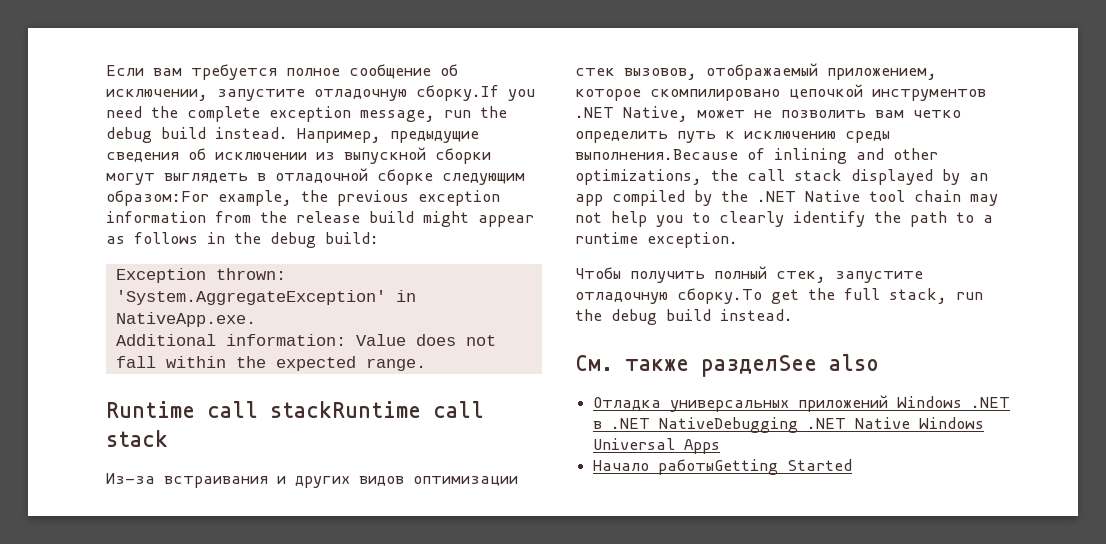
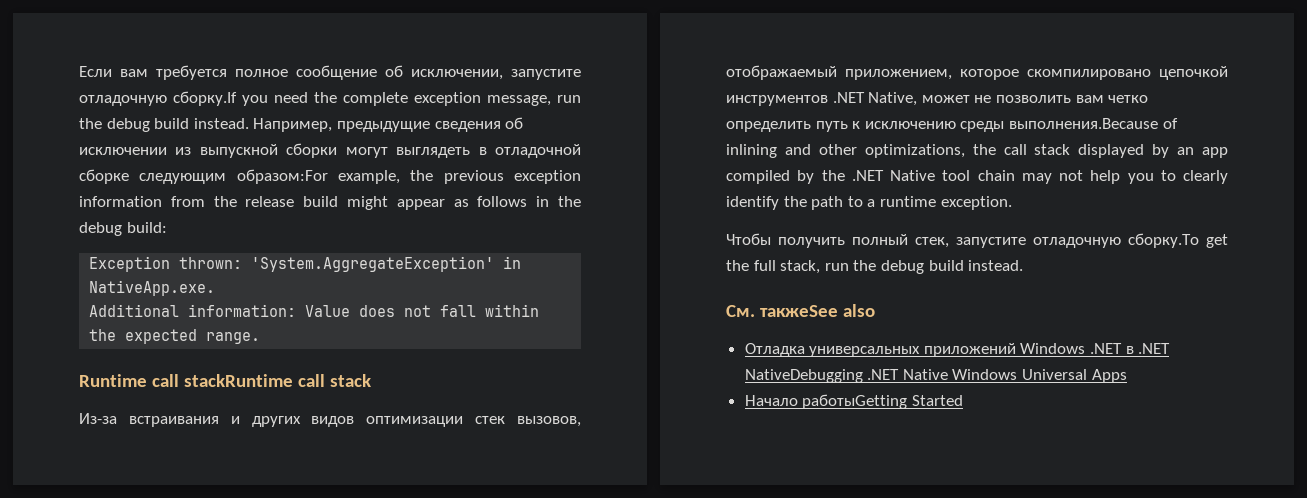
- См. также разделSee also
+ См. такжеSee also

